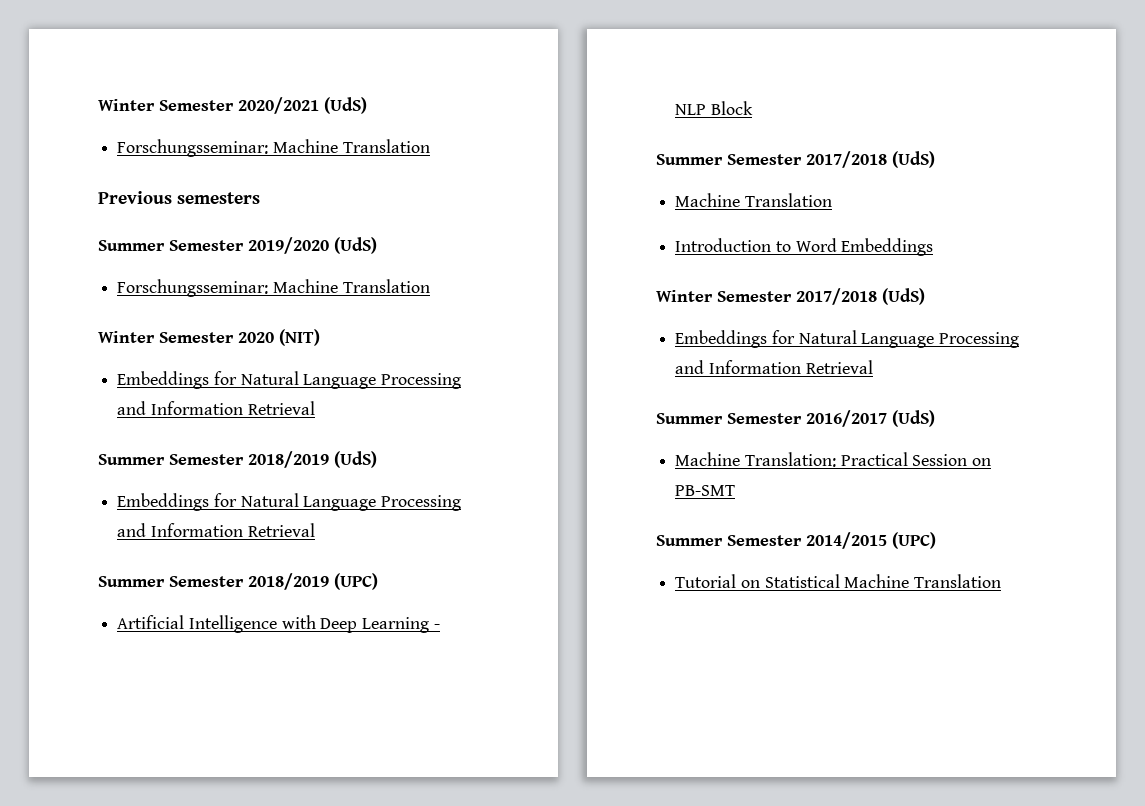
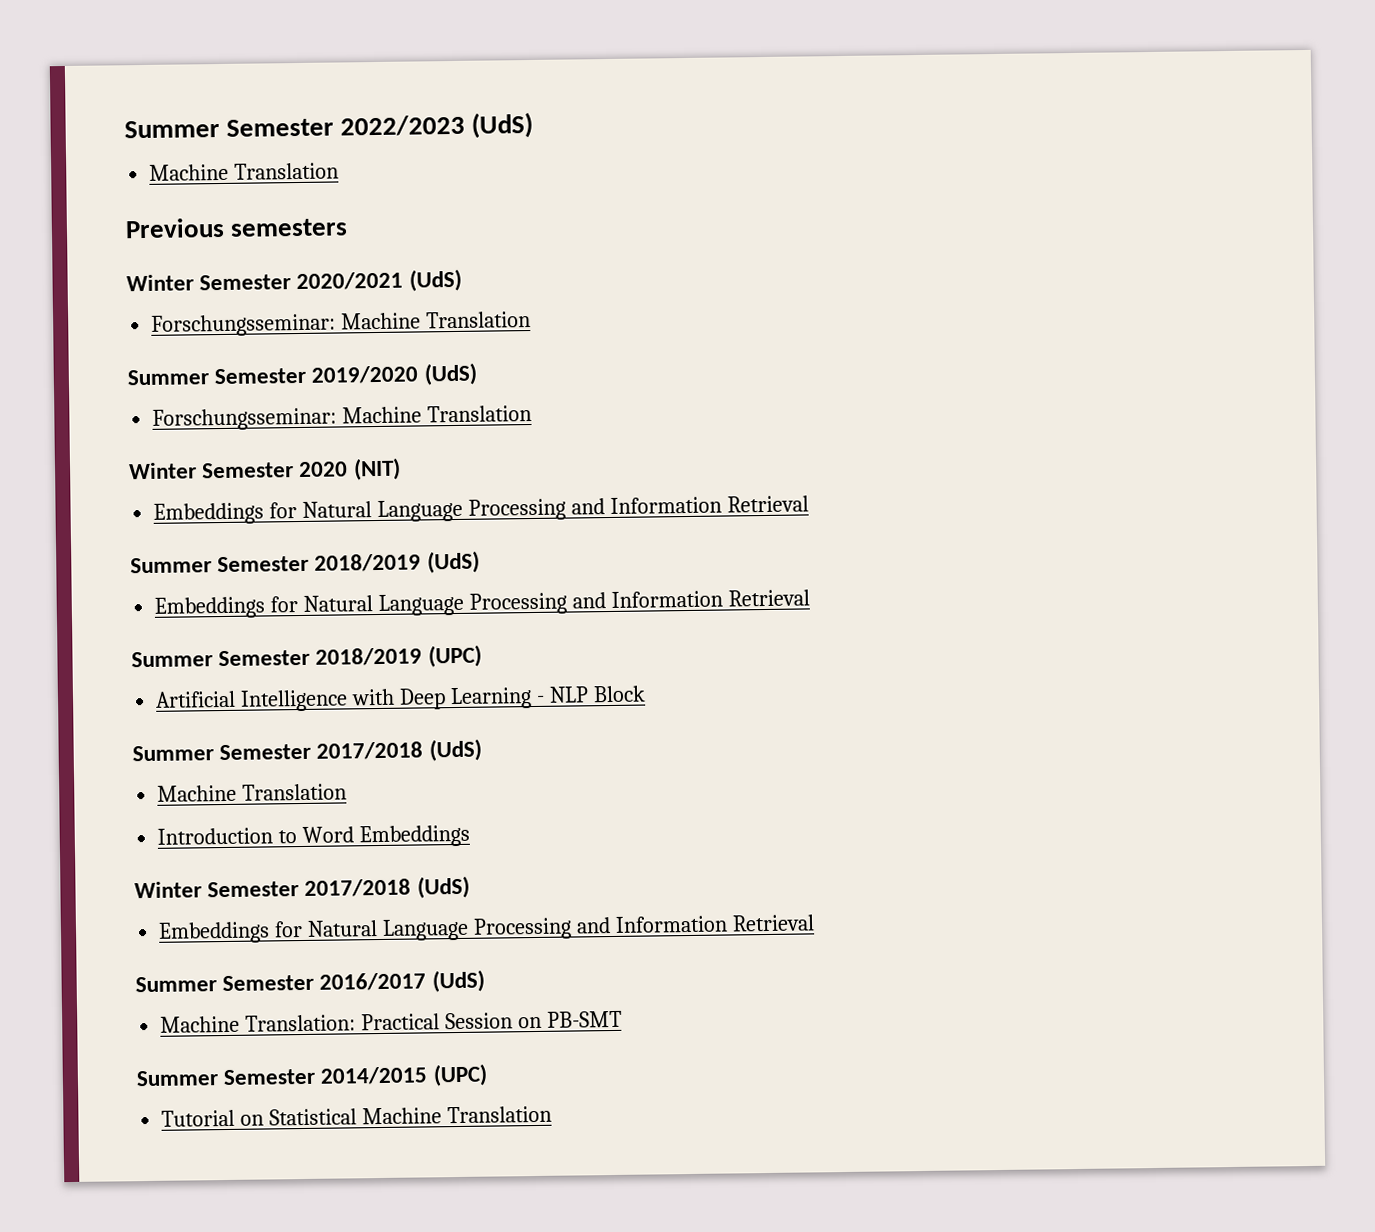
+ Summer Semester 2022/2023 (UdS)
+ Machine Translation
+ Previous semesters
- Previous semesters

